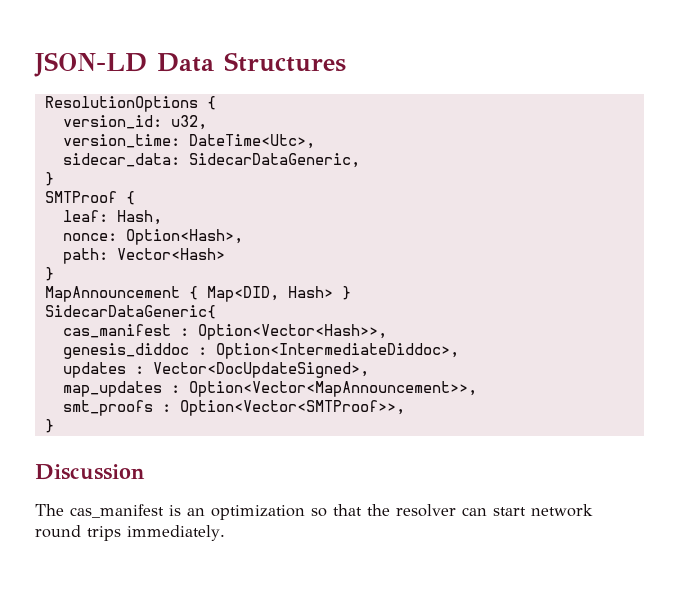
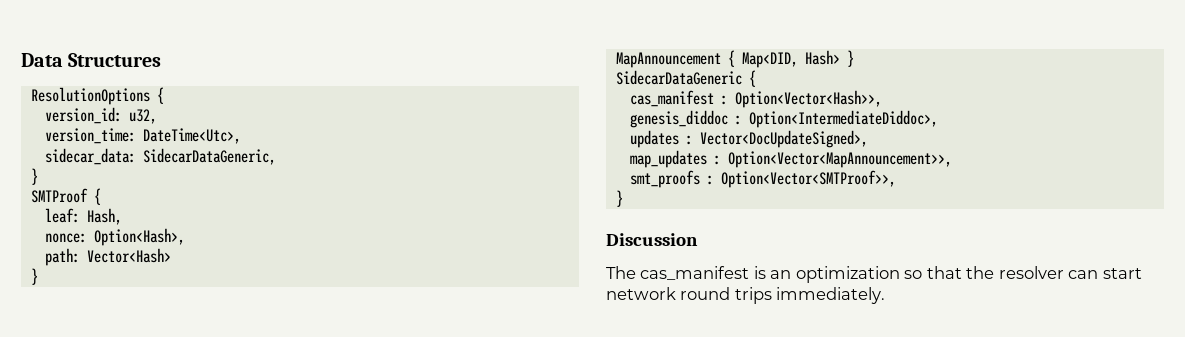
- JSON-LD Data Structures
+ Data Structures
- SidecarDataGeneric{
+ SidecarDataGeneric {

